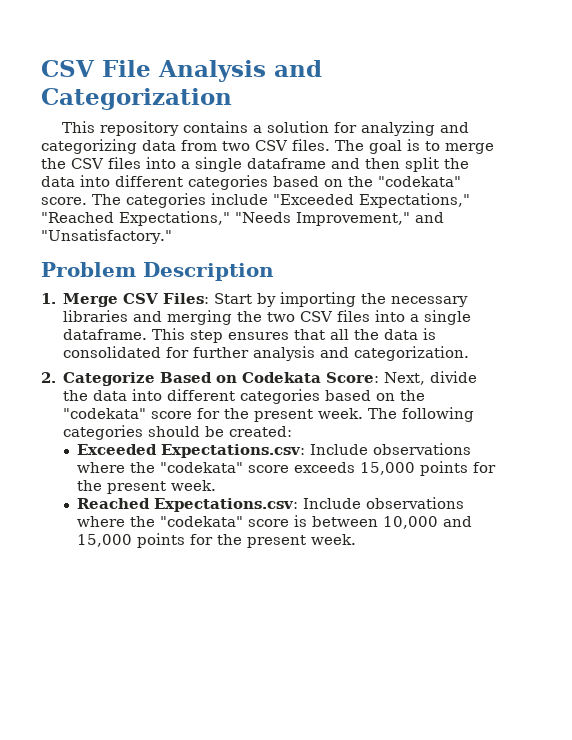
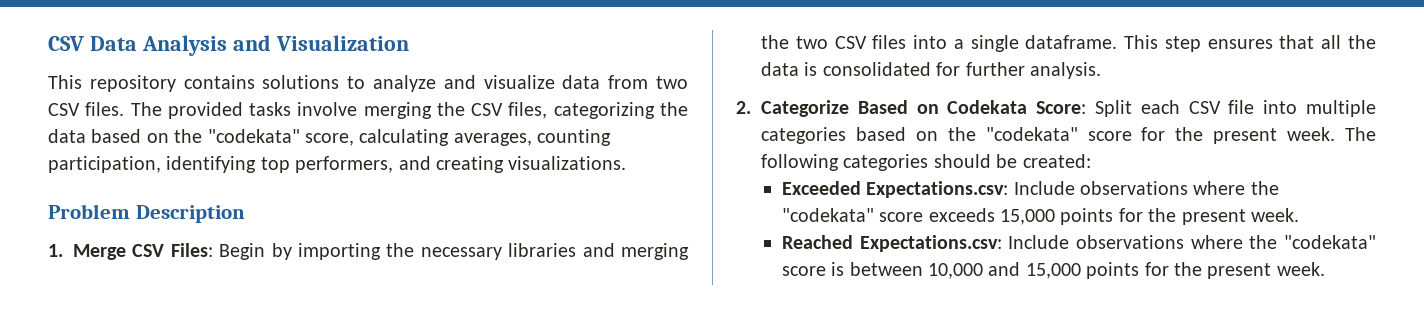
- CSV File Analysis and Categorization
+ CSV Data Analysis and Visualization
- This repository contains a solution for analyzing and categorizing data from two CSV files.
+ This repository contains solutions to analyze and visualize data from two CSV files.
- The goal is to merge the CSV files into a single dataframe and then split the data into different categories based on the "codekata" score. The categories include "Exceeded Expectations," "Reached Expectations," "Needs Improvement," and "Unsatisfactory."
+ The provided tasks involve merging the CSV files, categorizing the data based on the "codekata" score, calculating averages, counting participation, identifying top performers, and creating visualizations.
- 1. Merge CSV Files: Start by importing the necessary libraries and merging the two CSV files into a single dataframe.
+ 1. Merge CSV Files: Begin by importing the necessary libraries and merging the two CSV files into a single dataframe.
- This step ensures that all the data is consolidated for further analysis and categorization.
+ This step ensures that all the data is consolidated for further analysis.
- 2. Categorize Based on Codekata Score: Next, divide the data into different categories based on the "codekata" score for the present week.
+ 2. Categorize Based on Codekata Score: Split each CSV file into multiple categories based on the "codekata" score for the present week.

